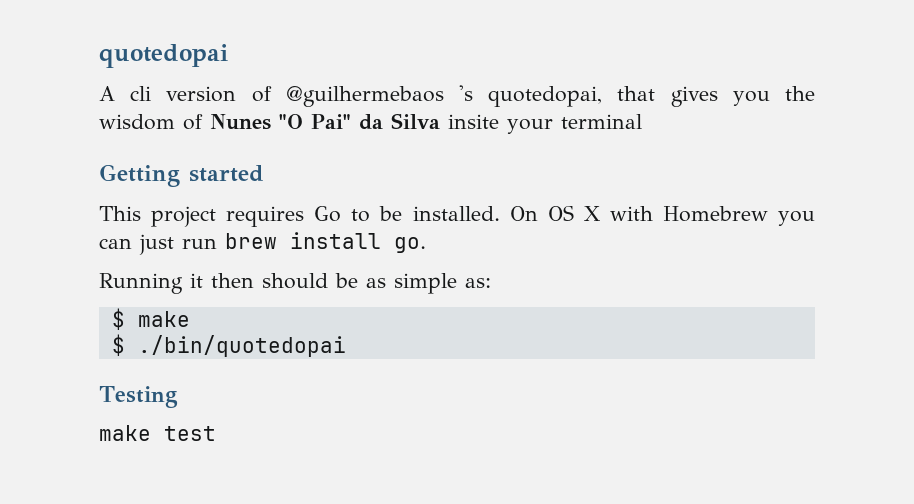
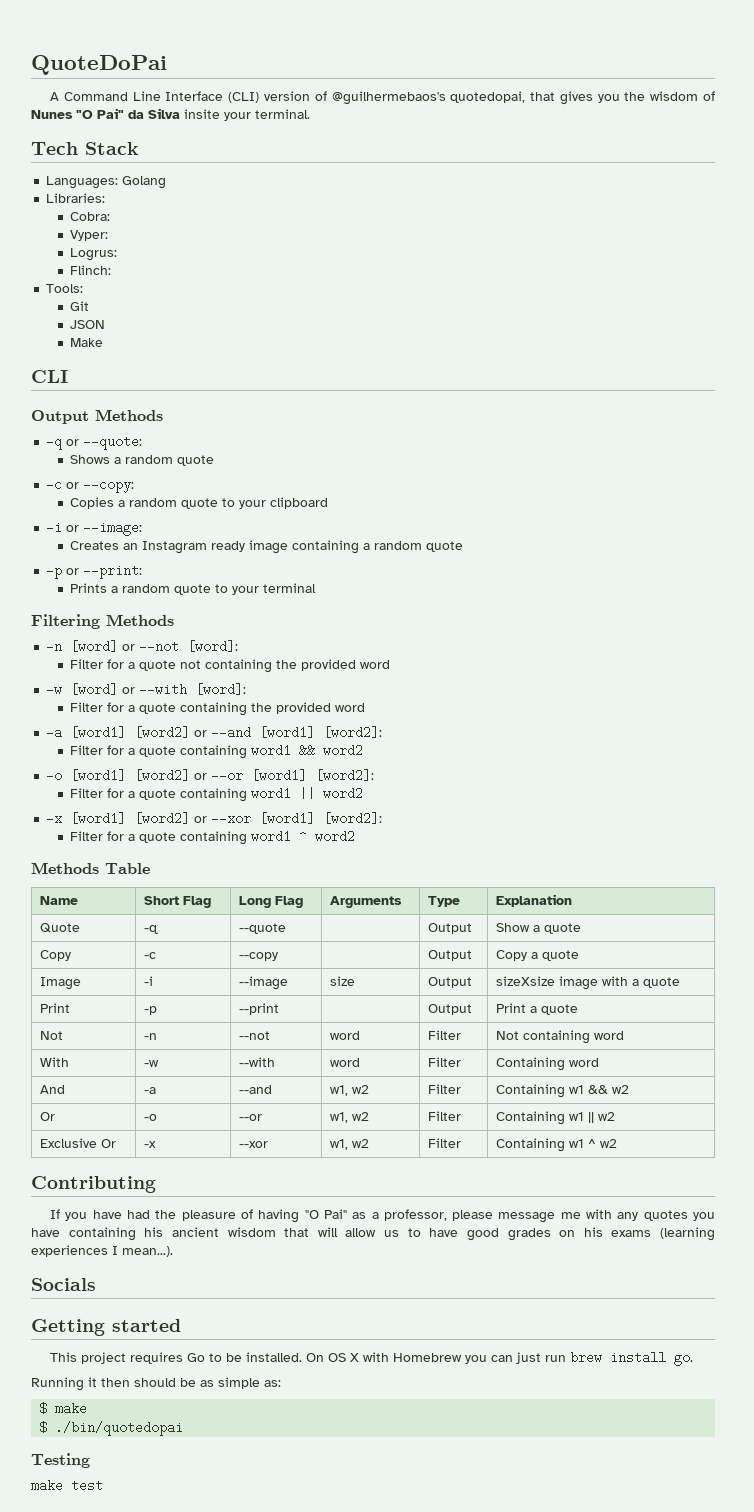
- quotedopai
+ QuoteDoPai
- A cli version of @guilhermebaos 's quotedopai, that gives you the wisdom of Nunes "O Pai" da Silva insite your terminal
+ A Command Line Interface (CLI) version of @guilhermebaos's quotedopai, that gives you the wisdom of Nunes "O Pai" da Silva insite your terminal.
+ Tech Stack
+ Languages: Golang
+ Libraries:
+ Cobra:
+ Vyper:
+ Logrus:
+ Flinch:
+ Tools:
+ Git
+ JSON
+ Make
+ CLI
+ Output Methods
+ -q or --quote:
+ Shows a random quote
+ -c or --copy:
+ Copies a random quote to your clipboard
+ -i or --image:
+ Creates an Instagram ready image containing a random quote
+ -p or --print:
+ Prints a random quote to your terminal
+ Filtering Methods
+ -n [word] or --not [word]:
+ Filter for a quote not containing the provided word
+ -w [word] or --with [word]:
+ Filter for a quote containing the provided word
+ -a [word1] [word2] or --and [word1] [word2]:
+ Filter for a quote containing word1 && word2
+ -o [word1] [word2] or --or [word1] [word2]:
+ Filter for a quote containing word1 || word2
+ -x [word1] [word2] or --xor [word1] [word2]:
+ Filter for a quote containing word1 ^ word2
+ Methods Table
+ Name | Short Flag | Long Flag | Arguments | Type | Explanation
+ Quote | -q | --quote | | Output | Show a quote
+ Copy | -c | --copy | | Output | Copy a quote
+ Image | -i | --image | size | Output | sizeXsize image with a quote
+ Print | -p | --print | | Output | Print a quote
+ Not | -n | --not | word | Filter | Not containing word
+ With | -w | --with | word | Filter | Containing word
+ And | -a | --and | w1, w2 | Filter | Containing w1 && w2
+ Or | -o | --or | w1, w2 | Filter | Containing w1 || w2
+ Exclusive Or | -x | --xor | w1, w2 | Filter | Containing w1 ^ w2
+ Contributing
+ If you have had the pleasure of having "O Pai" as a professor, please message me with any quotes you have containing his ancient wisdom that will allow us to have good grades on his exams (learning experiences I mean...).
+ Socials

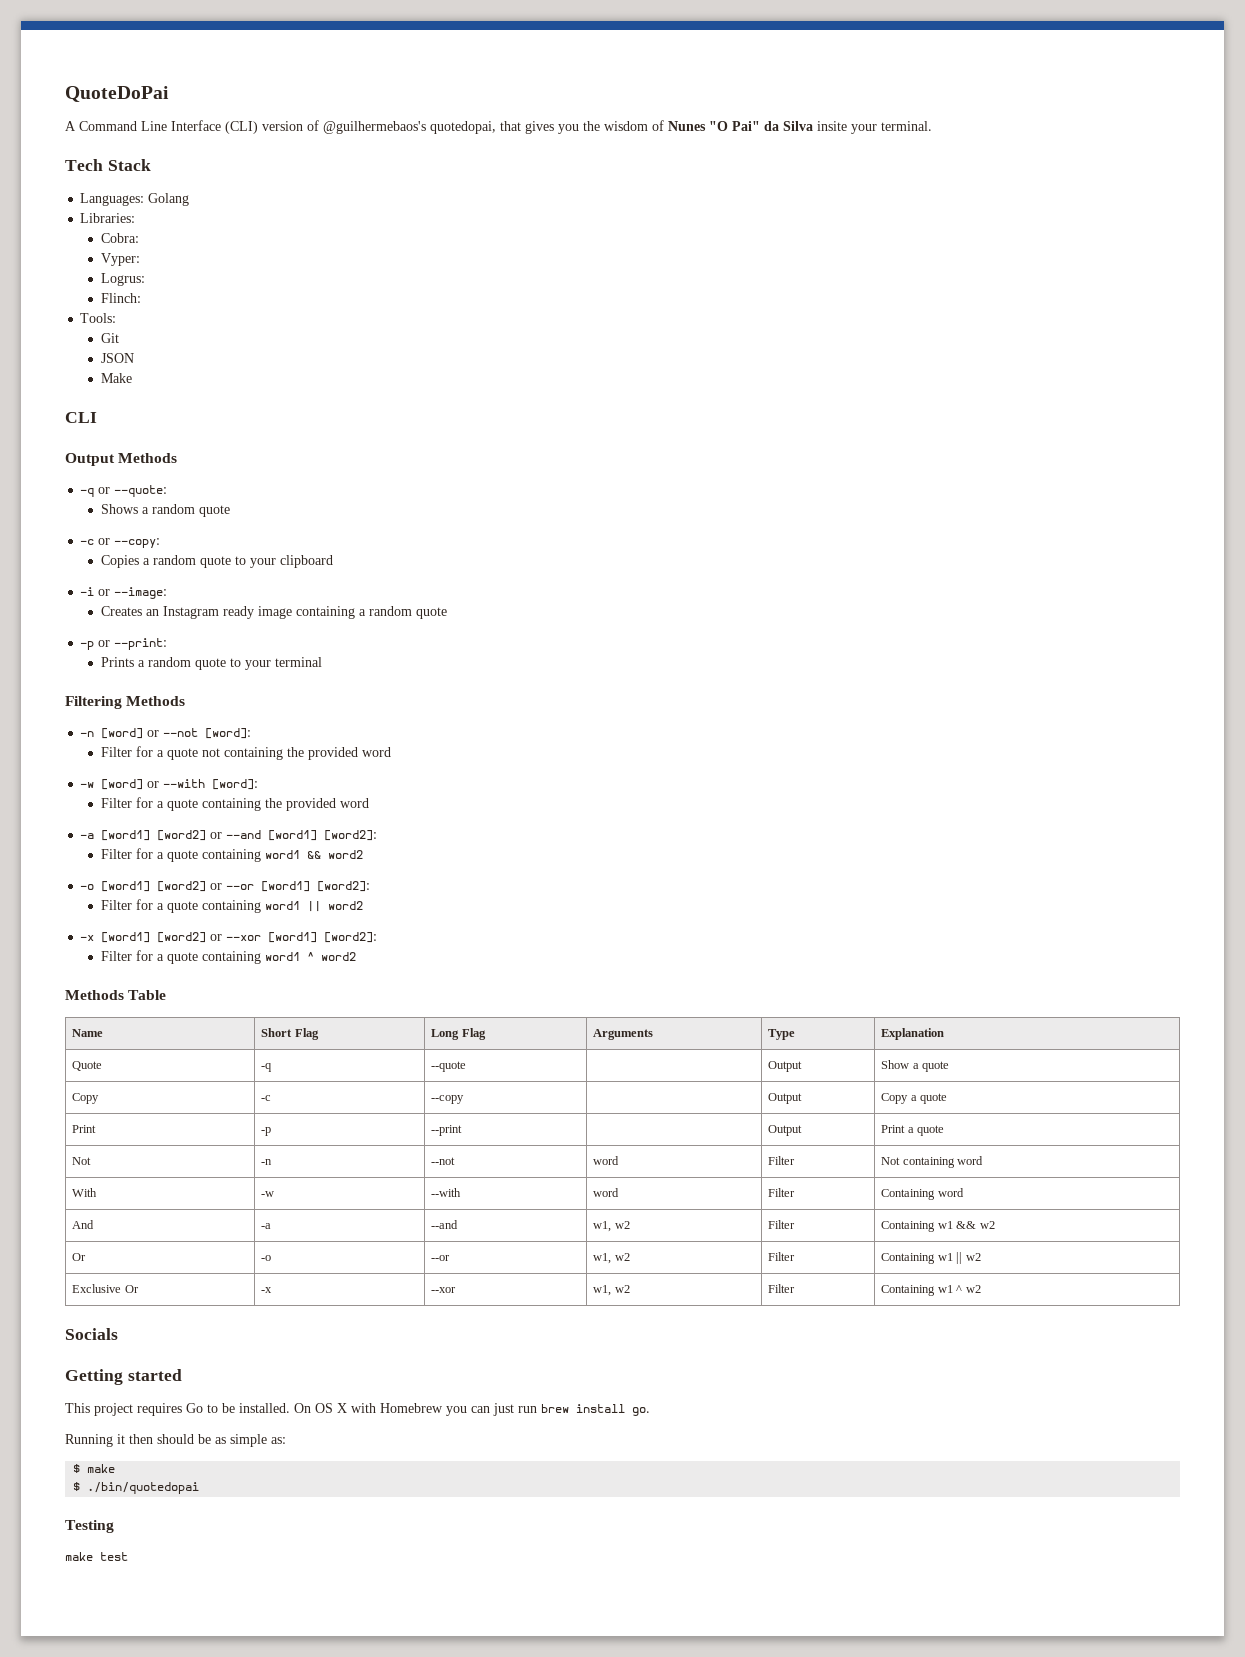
- Image | -i | --image | size | Output | sizeXsize image with a quote
- Contributing
- If you have had the pleasure of having "O Pai" as a professor, please message me with any quotes you have containing his ancient wisdom that will allow us to have good grades on his exams (learning experiences I mean...).

